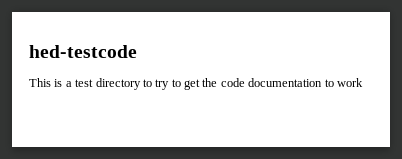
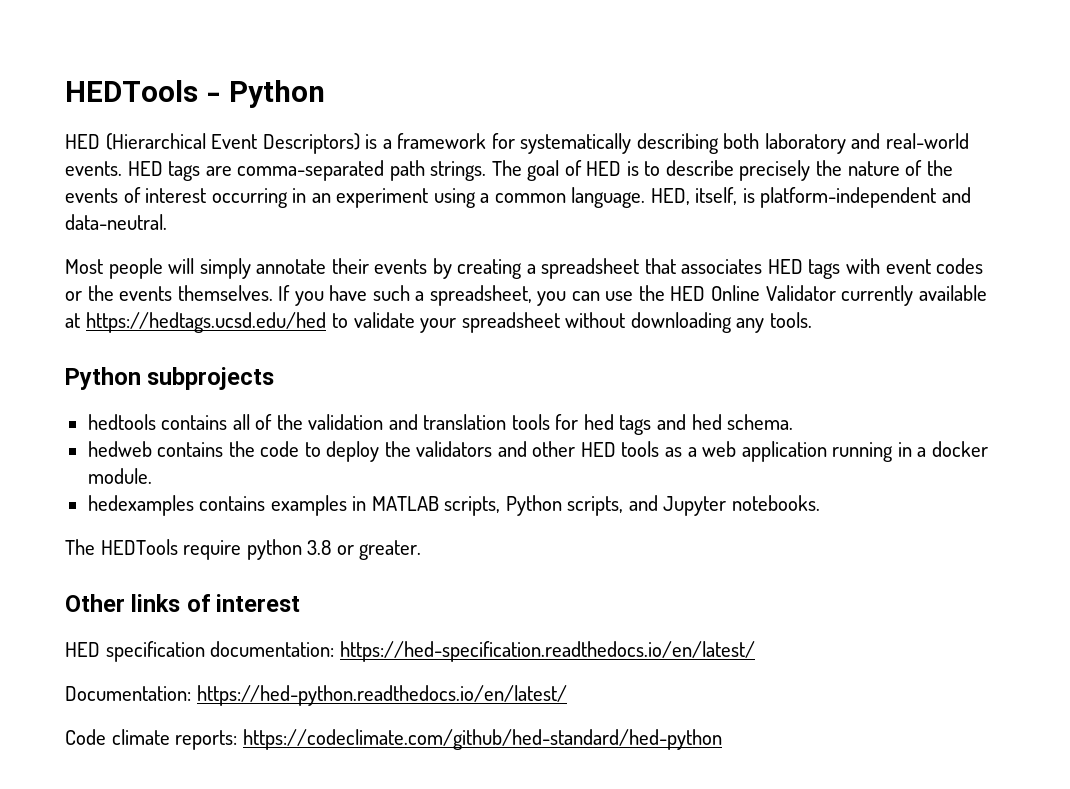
- hed-testcode
- This is a test directory to try to get the code documentation to work
+ HEDTools - Python
+ HED (Hierarchical Event Descriptors) is a framework for systematically describing both laboratory and real-world events. HED tags are comma-separated path strings. The goal of HED is to describe precisely the nature of the events of interest occurring in an experiment using a common language. HED, itself, is platform-independent and data-neutral.
+ Most people will simply annotate their events by creating a spreadsheet that associates HED tags with event codes or the events themselves. If you have such a spreadsheet, you can use the HED Online Validator currently available at https://hedtags.ucsd.edu/hed to validate your spreadsheet without downloading any tools.
+ Python subprojects
+ hedtools contains all of the validation and translation tools for hed tags and hed schema.
+ hedweb contains the code to deploy the validators and other HED tools as a web application running in a docker module.
+ hedexamples contains examples in MATLAB scripts, Python scripts, and Jupyter notebooks.
+ The HEDTools require python 3.8 or greater.
+ Other links of interest
+ HED specification documentation: https://hed-specification.readthedocs.io/en/latest/
+ Documentation: https://hed-python.readthedocs.io/en/latest/
+ Code climate reports: https://codeclimate.com/github/hed-standard/hed-python

